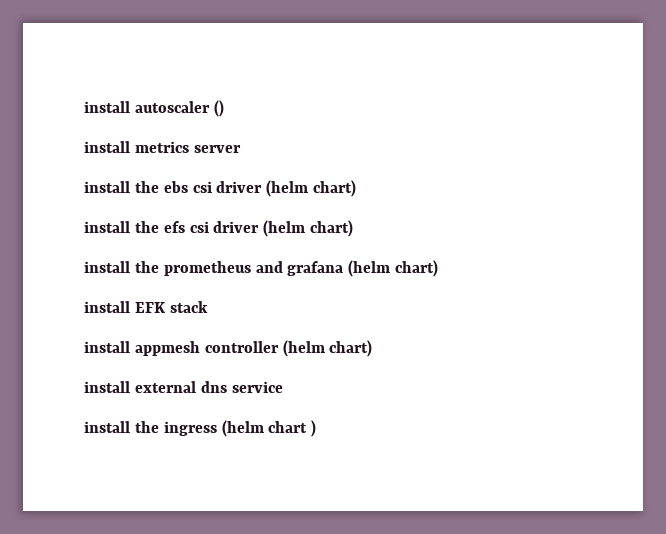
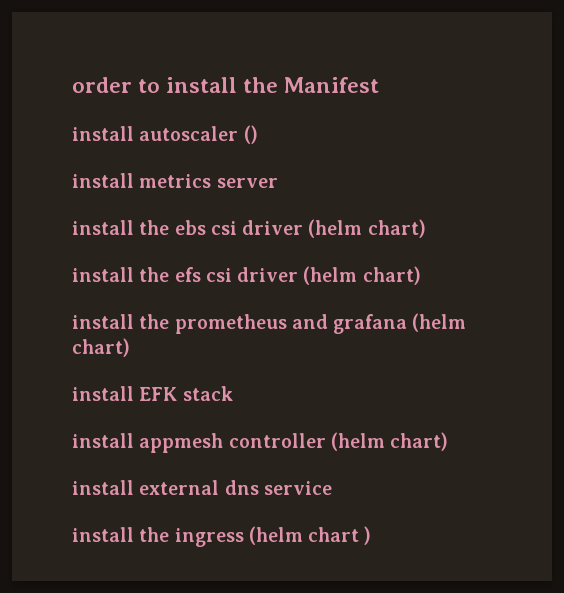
+ order to install the Manifest

